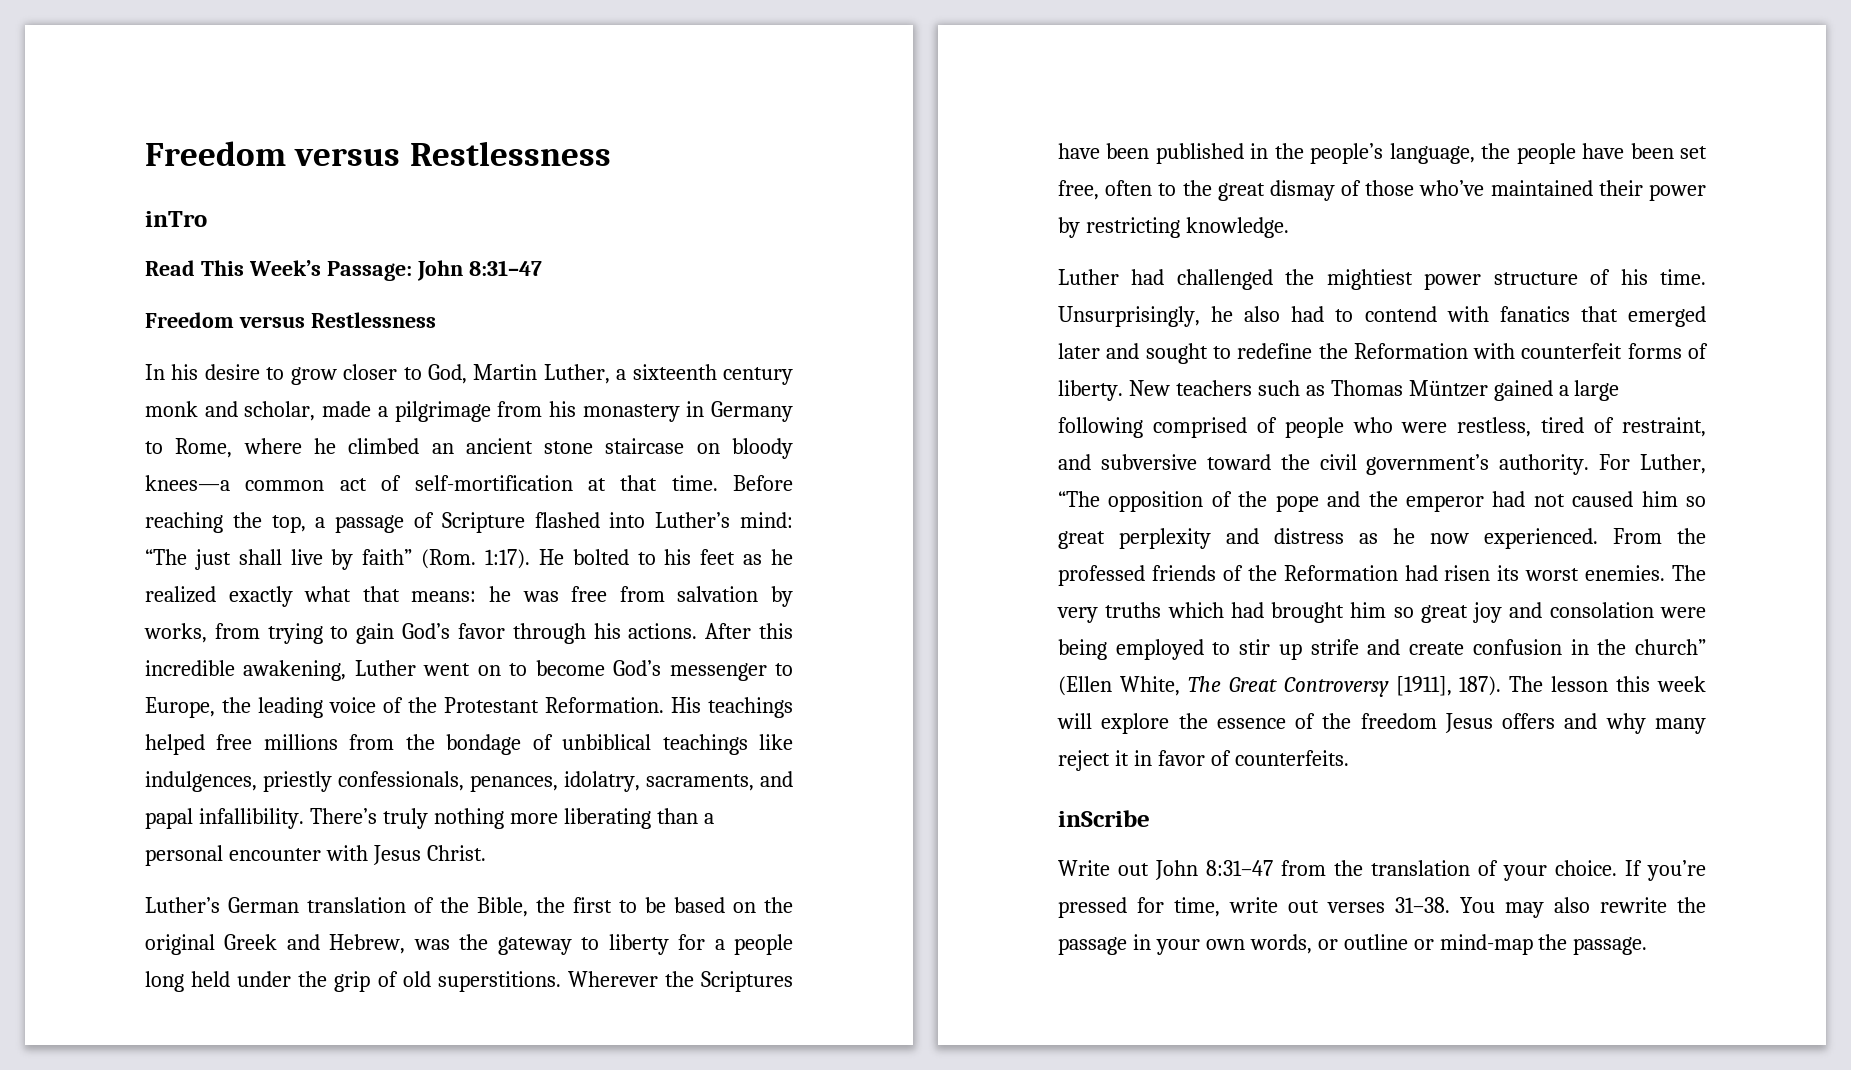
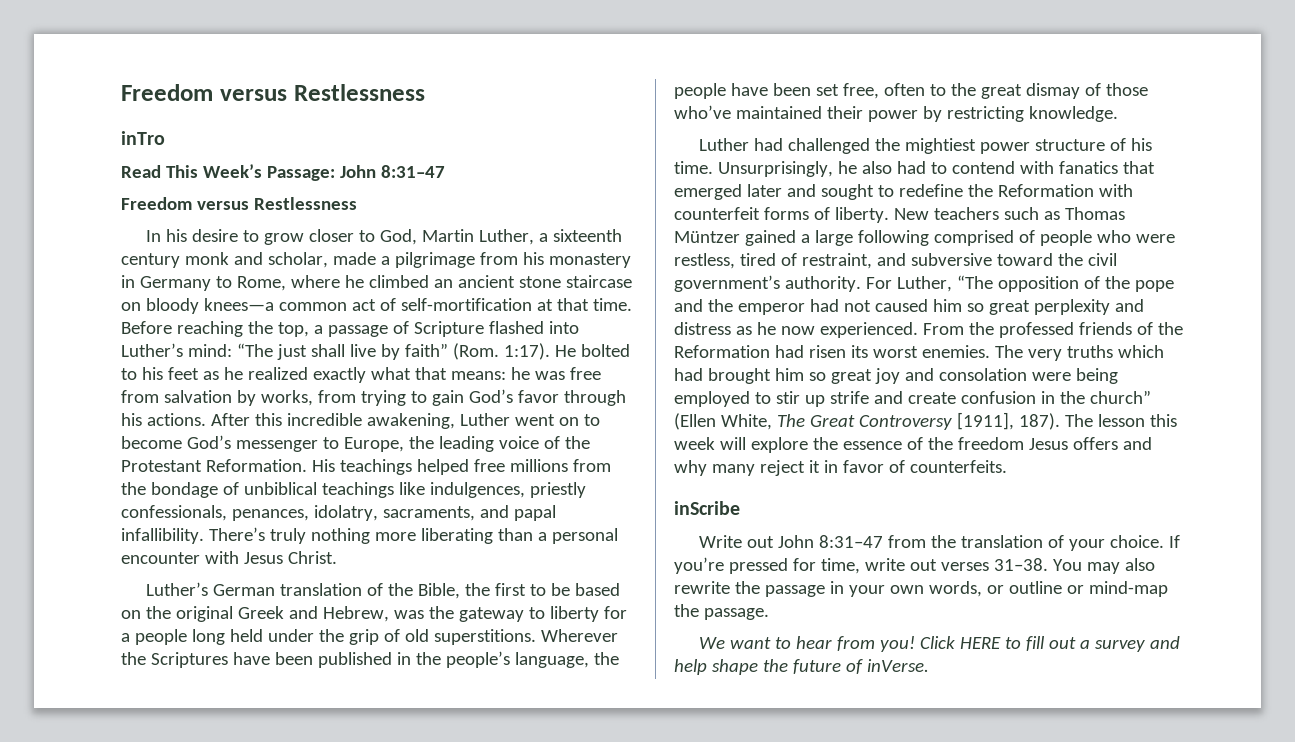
+ We want to hear from you! Click HERE to fill out a survey and help shape the future of inVerse.

